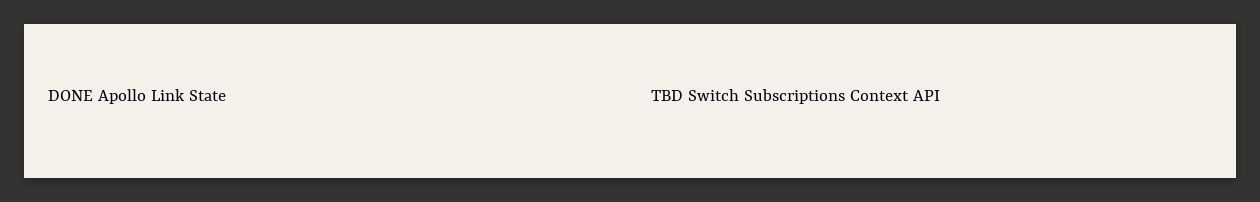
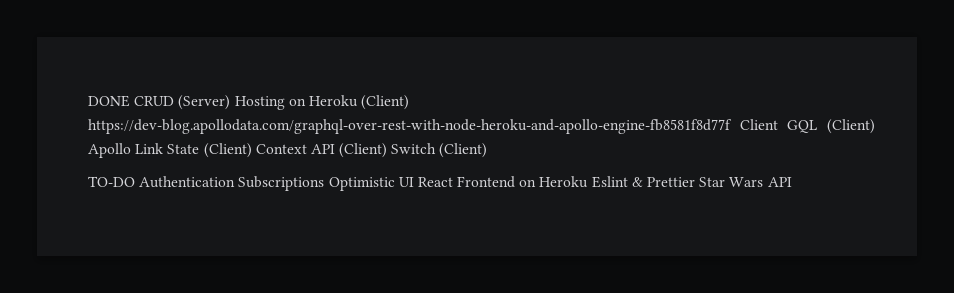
- DONE Apollo Link State
- TBD Switch Subscriptions Context API
+ DONE CRUD (Server) Hosting on Heroku (Client) https://dev-blog.apollodata.com/graphql-over-rest-with-node-heroku-and-apollo-engine-fb8581f8d77f Client GQL (Client) Apollo Link State (Client) Context API (Client) Switch (Client)
+ TO-DO Authentication Subscriptions Optimistic UI React Frontend on Heroku Eslint & Prettier Star Wars API

